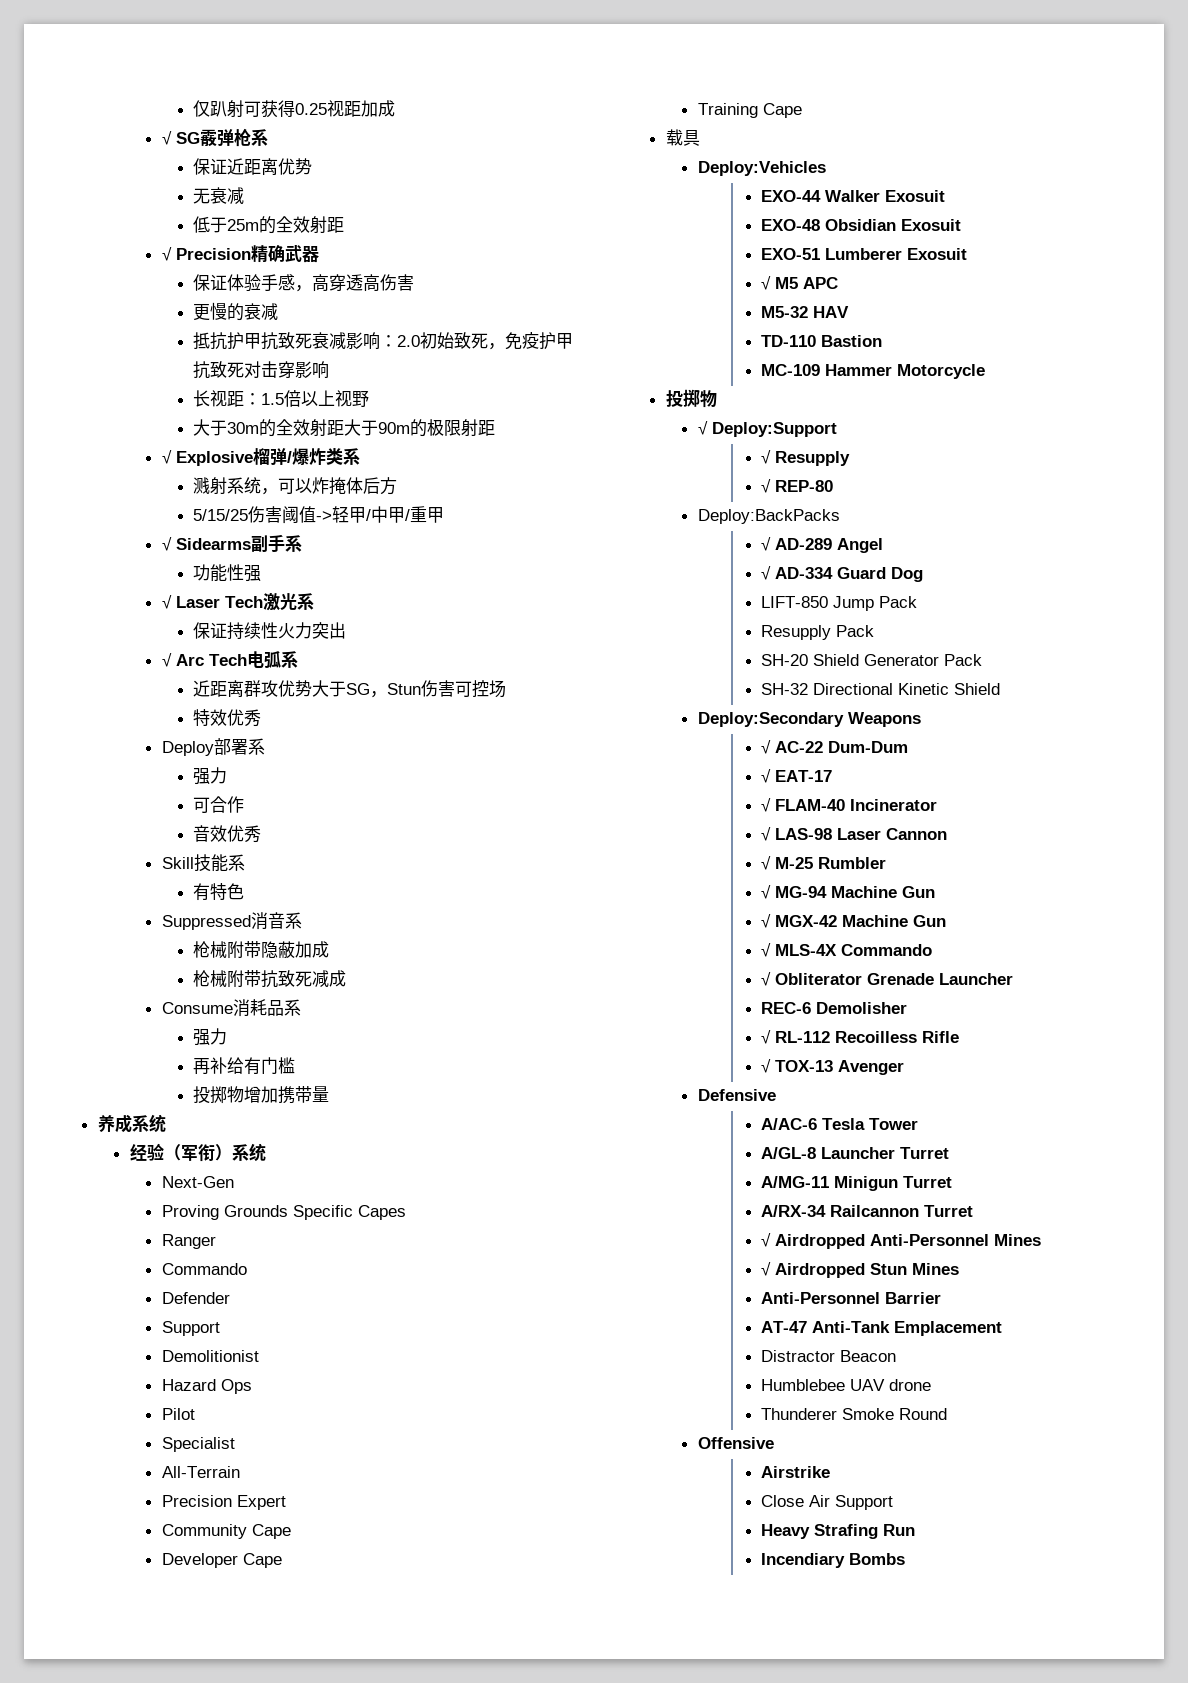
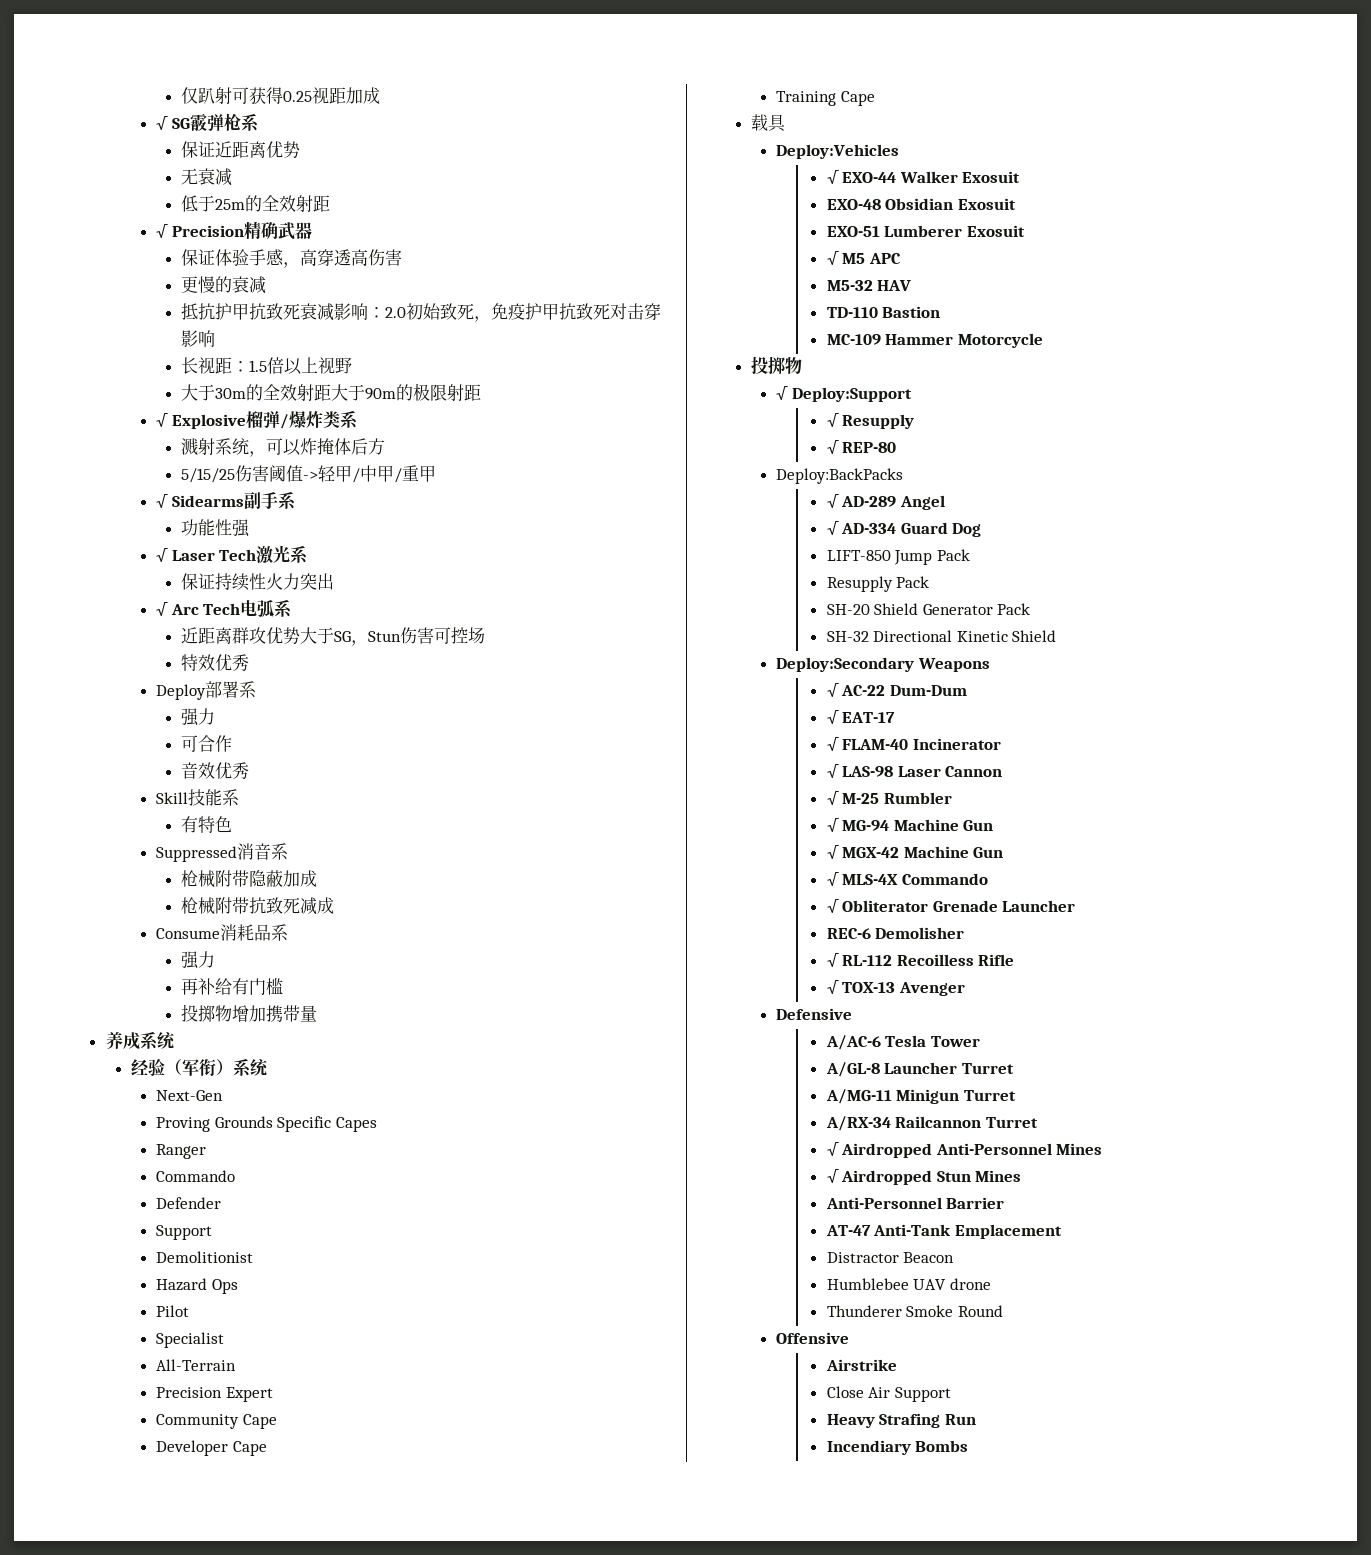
- EXO-44 Walker Exosuit
+ √ EXO-44 Walker Exosuit

